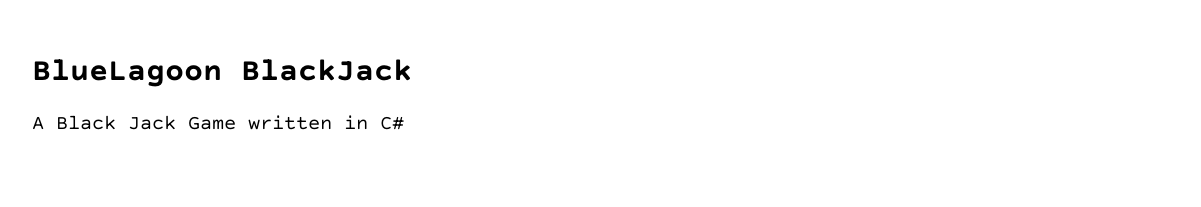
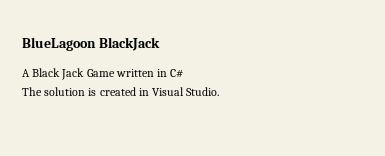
+ The solution is created in Visual Studio.

